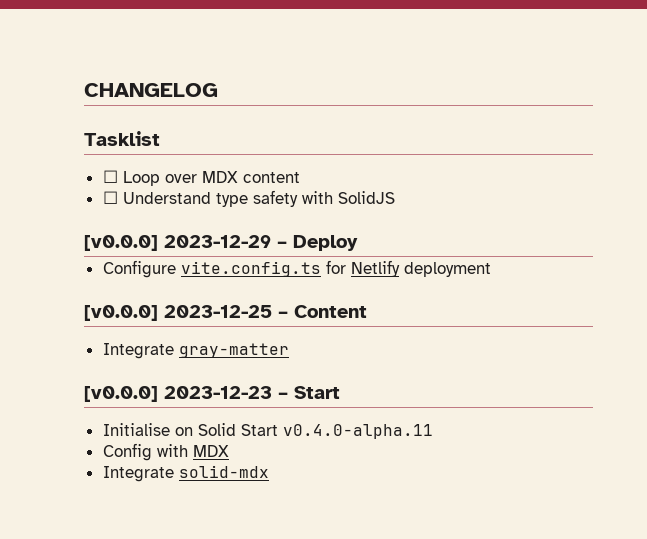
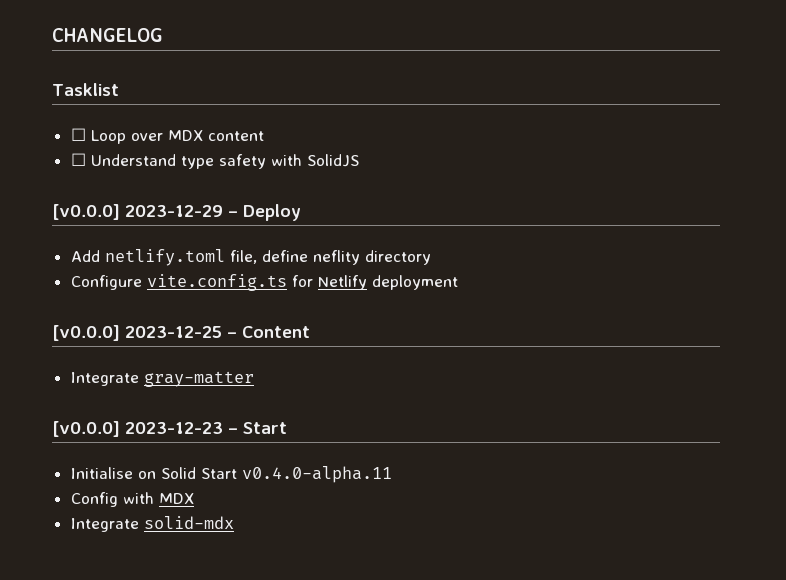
+ Add netlify.toml file, define neflity directory

